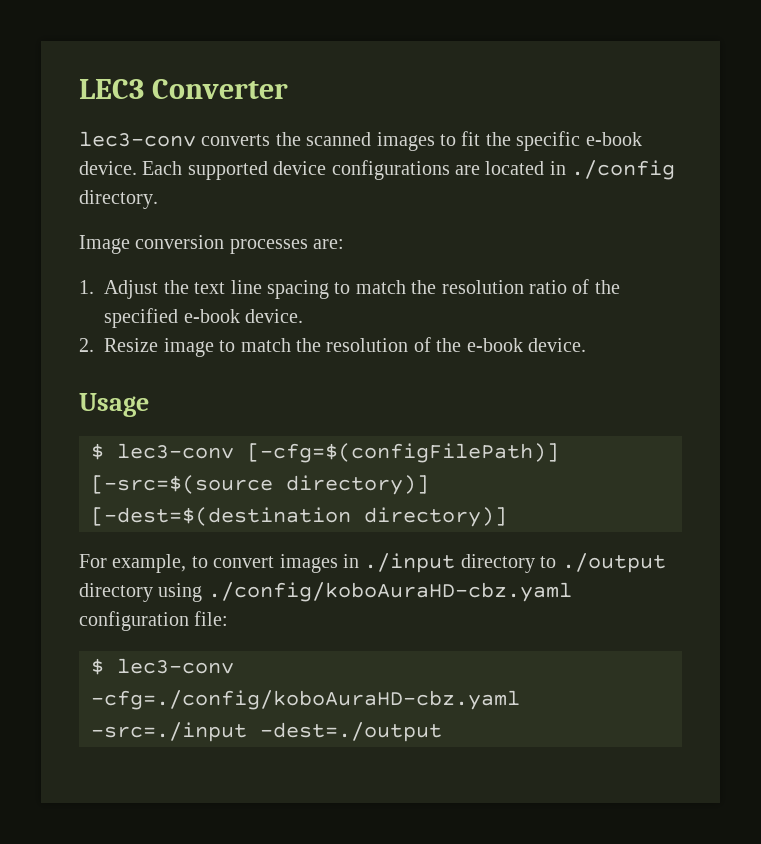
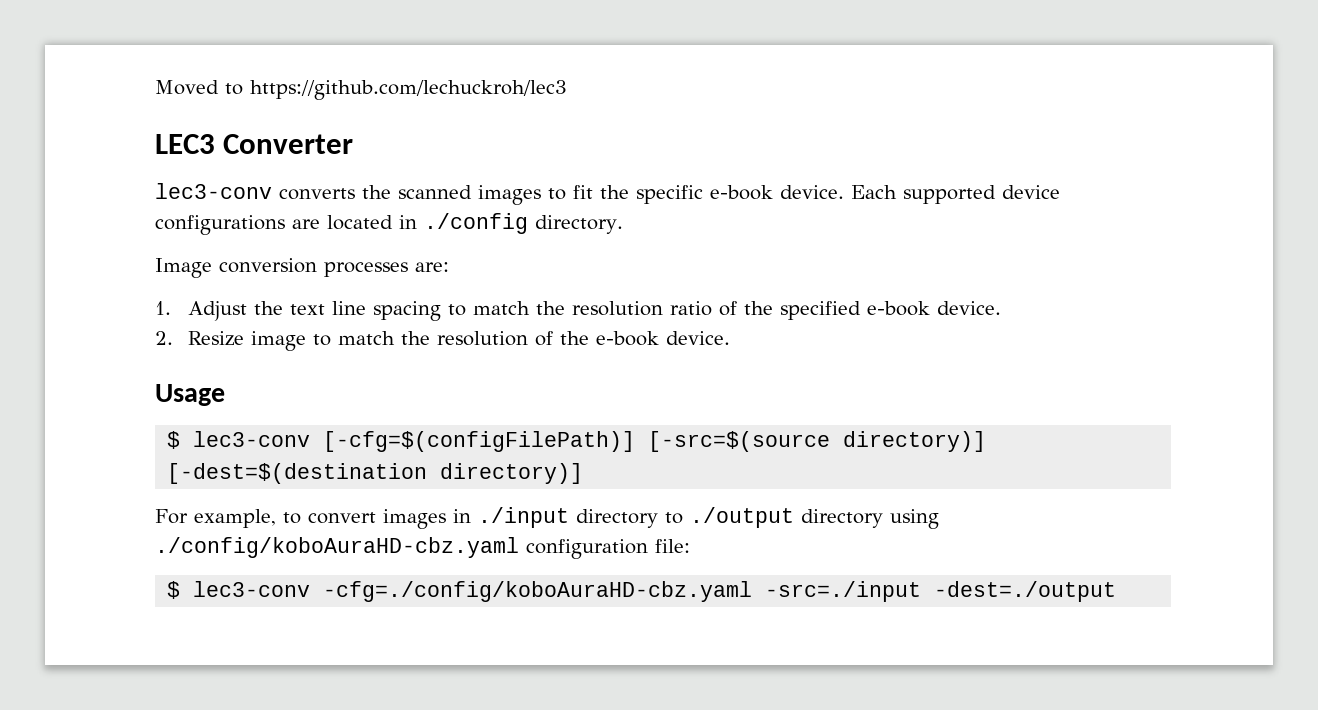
+ Moved to https://github.com/lechuckroh/lec3

